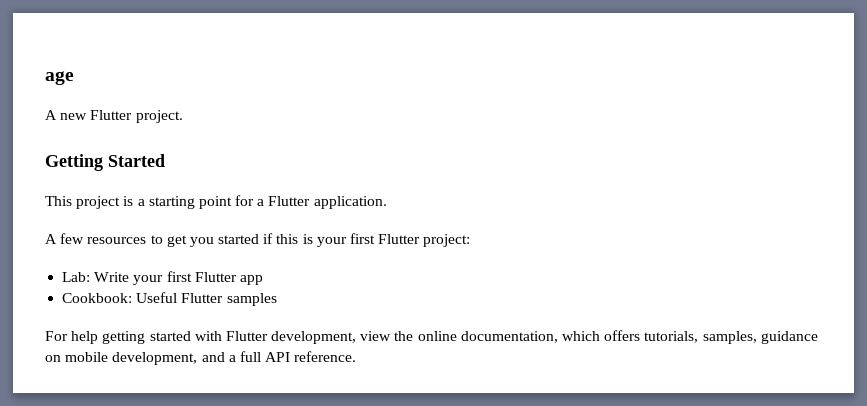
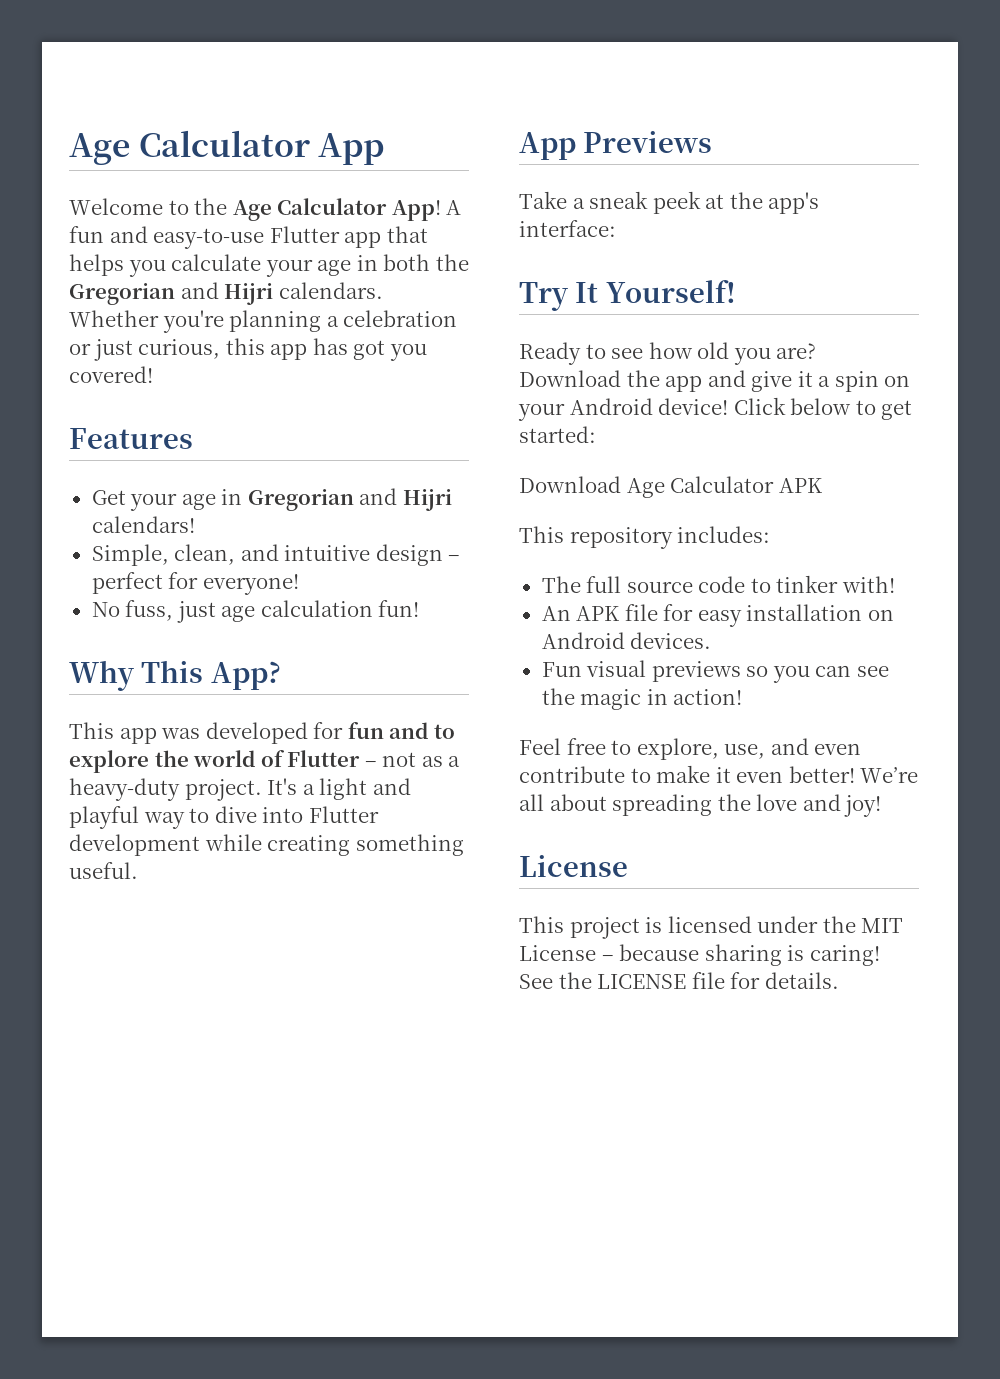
- age
- A new Flutter project.
- Getting Started
- This project is a starting point for a Flutter application.
- A few resources to get you started if this is your first Flutter project:
- Lab: Write your first Flutter app
- Cookbook: Useful Flutter samples
- For help getting started with Flutter development, view the online documentation, which offers tutorials, samples, guidance on mobile development, and a full API reference.
+ Age Calculator App
+ Welcome to the Age Calculator App! A fun and easy-to-use Flutter app that helps you calculate your age in both the Gregorian and Hijri calendars. Whether you're planning a celebration or just curious, this app has got you covered!
+ Features
+ Get your age in Gregorian and Hijri calendars!
+ Simple, clean, and intuitive design – perfect for everyone!
+ No fuss, just age calculation fun!
+ Why This App?
+ This app was developed for fun and to explore the world of Flutter – not as a heavy-duty project. It's a light and playful way to dive into Flutter development while creating something useful.
+ App Previews
+ Take a sneak peek at the app's interface:
+ Try It Yourself!
+ Ready to see how old you are? Download the app and give it a spin on your Android device! Click below to get started:
+ Download Age Calculator APK
+ This repository includes:
+ The full source code to tinker with!
+ An APK file for easy installation on Android devices.
+ Fun visual previews so you can see the magic in action!
+ Feel free to explore, use, and even contribute to make it even better! We’re all about spreading the love and joy!
+ License
+ This project is licensed under the MIT License – because sharing is caring! See the LICENSE file for details.

